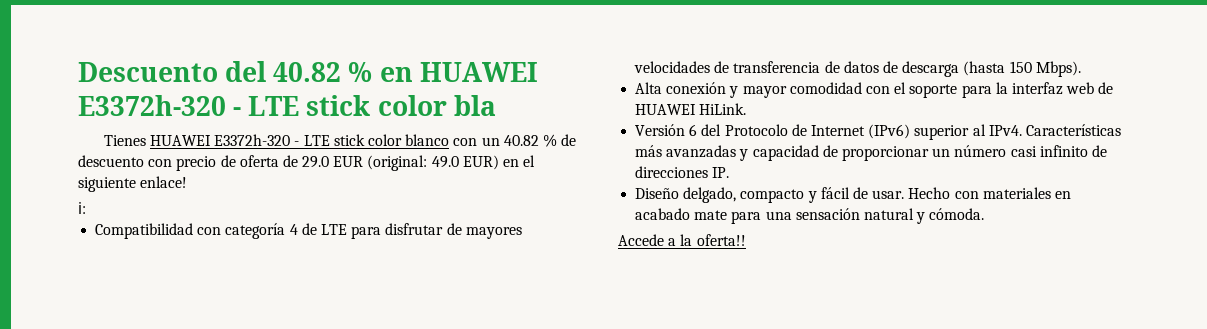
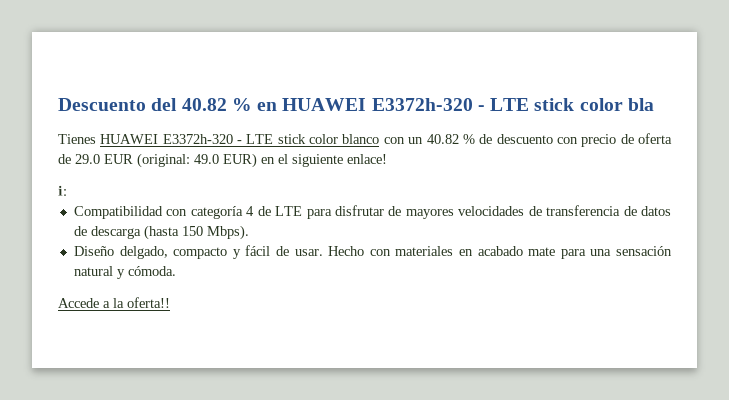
- Alta conexión y mayor comodidad con el soporte para la interfaz web de HUAWEI HiLink.
- Versión 6 del Protocolo de Internet (IPv6) superior al IPv4. Características más avanzadas y capacidad de proporcionar un número casi infinito de direcciones IP.

